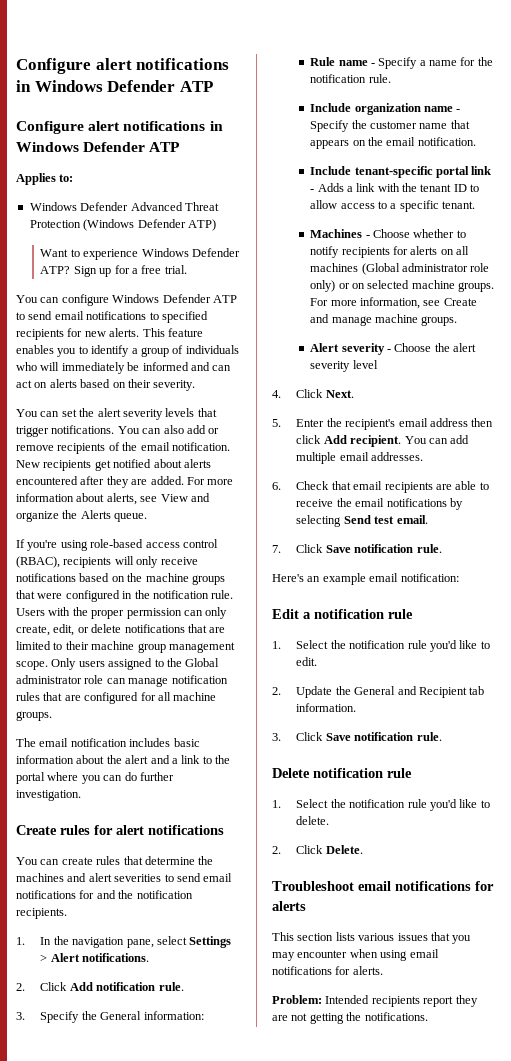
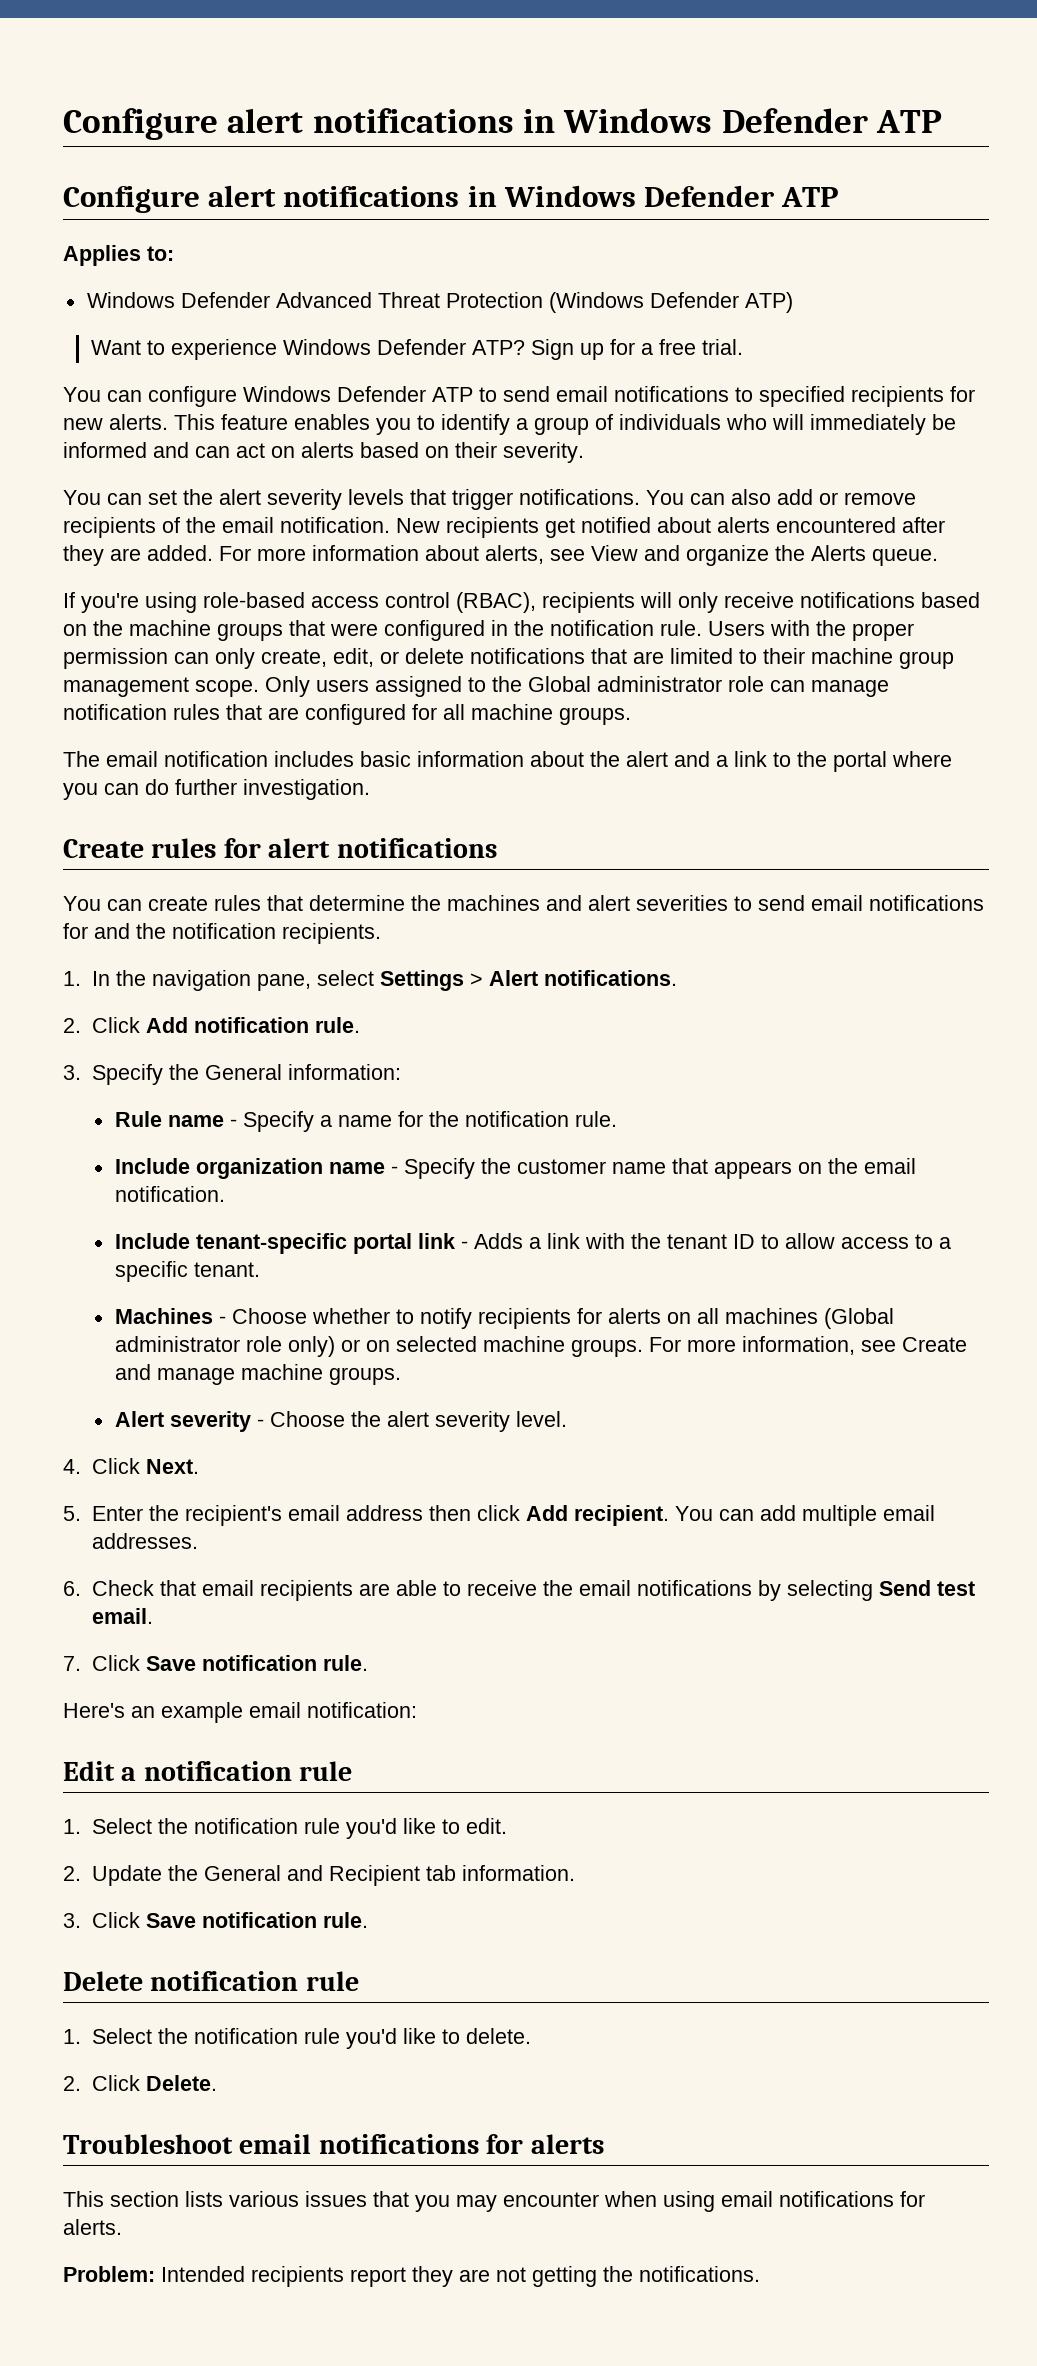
- Alert severity - Choose the alert severity level
+ Alert severity - Choose the alert severity level.

